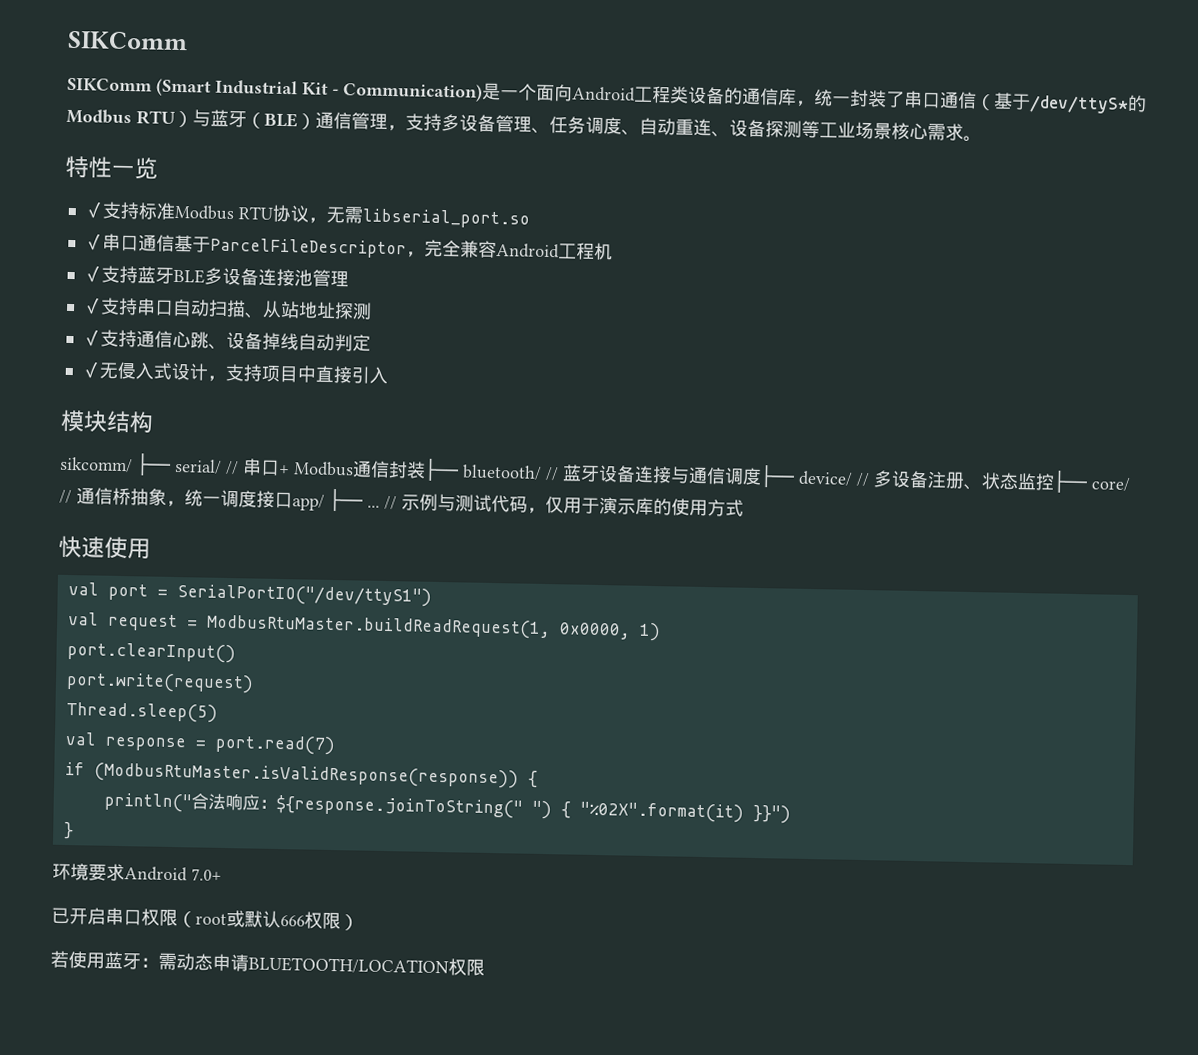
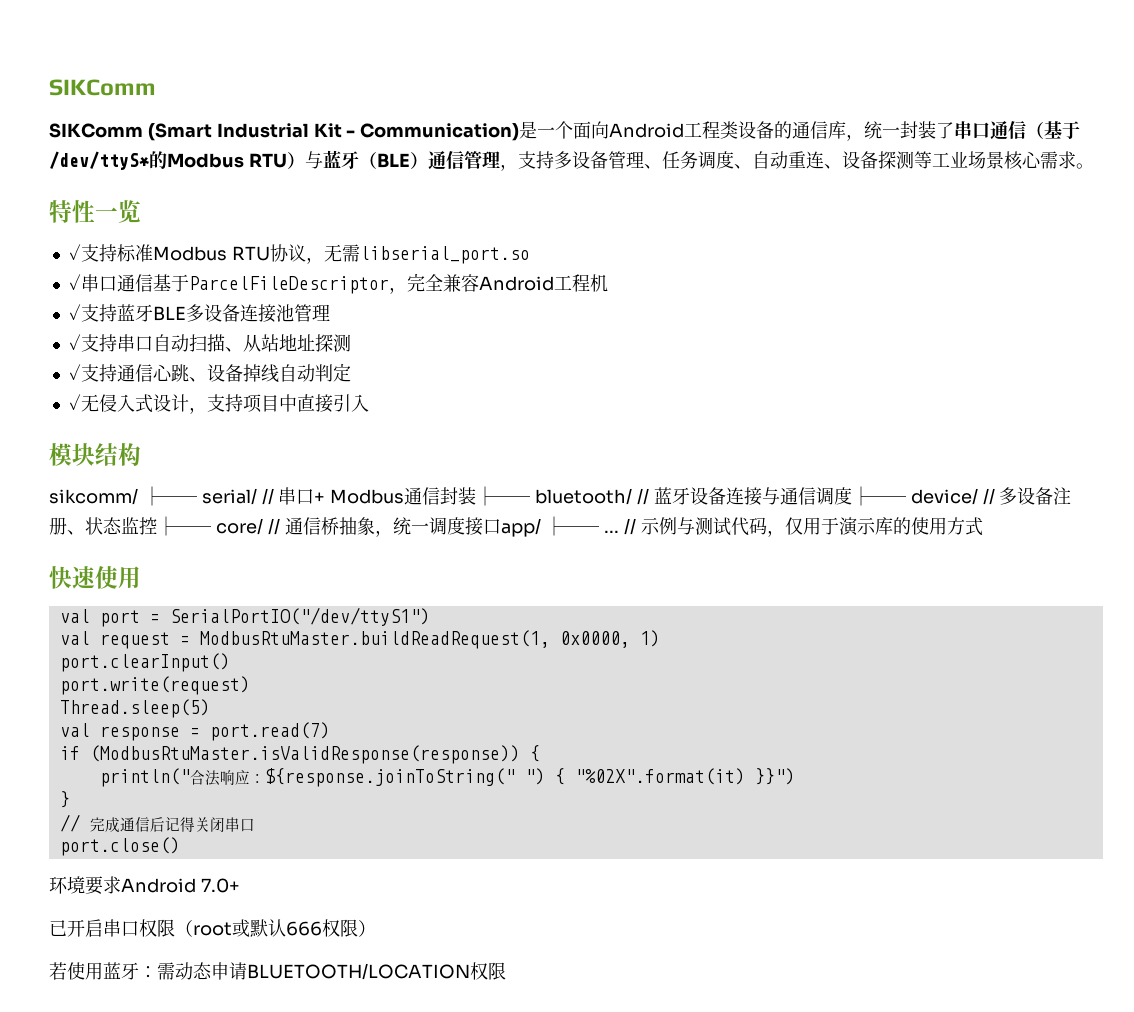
+ // 完成通信后记得关闭串口
+ port.close()

